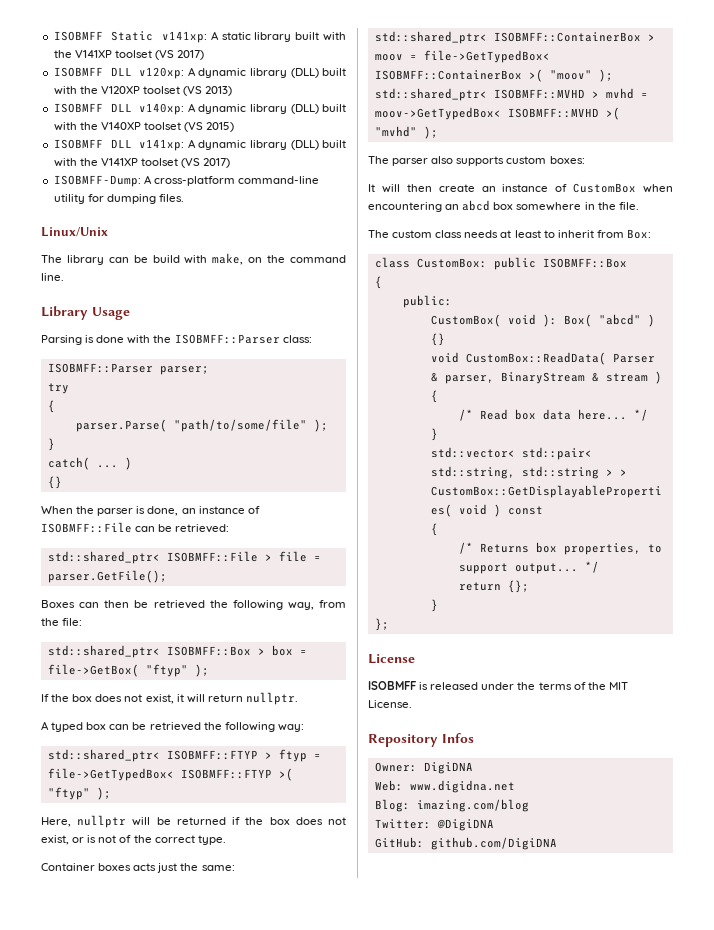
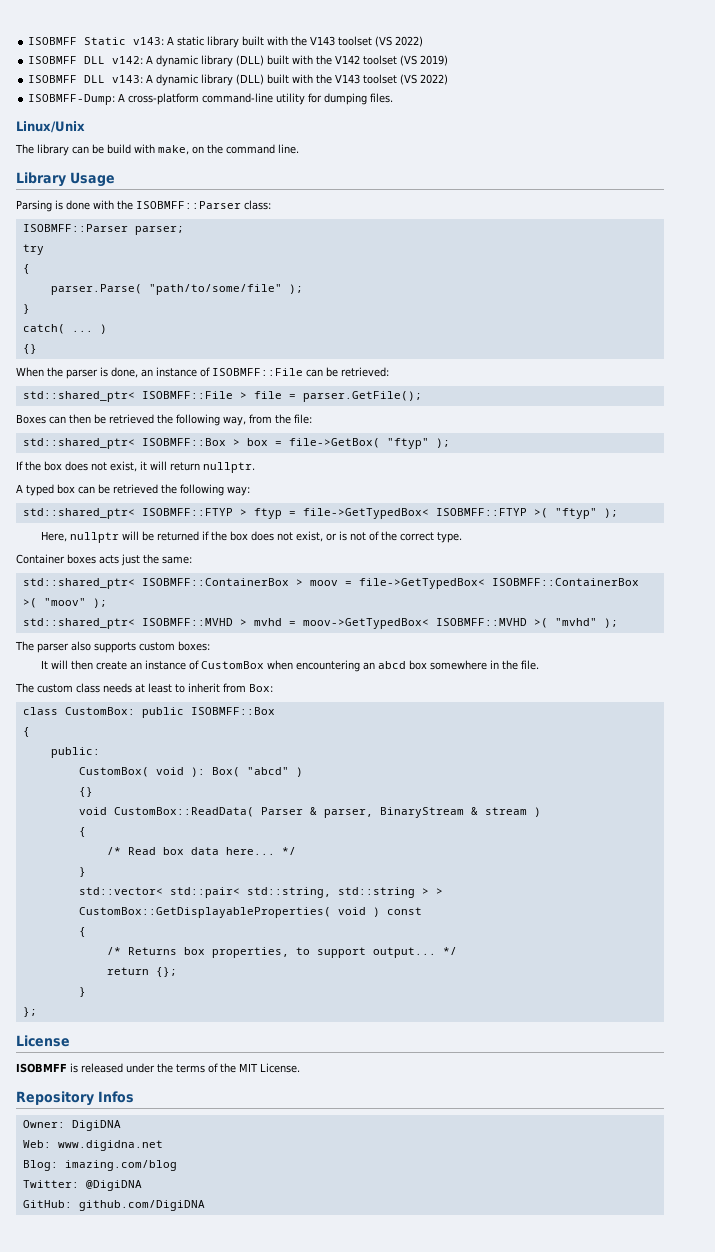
- ISOBMFF Static v141xp: A static library built with the V141XP toolset (VS 2017)
- ISOBMFF DLL v120xp: A dynamic library (DLL) built with the V120XP toolset (VS 2013)
- ISOBMFF DLL v140xp: A dynamic library (DLL) built with the V140XP toolset (VS 2015)
- ISOBMFF DLL v141xp: A dynamic library (DLL) built with the V141XP toolset (VS 2017)
+ ISOBMFF Static v143: A static library built with the V143 toolset (VS 2022)
+ ISOBMFF DLL v142: A dynamic library (DLL) built with the V142 toolset (VS 2019)
+ ISOBMFF DLL v143: A dynamic library (DLL) built with the V143 toolset (VS 2022)

